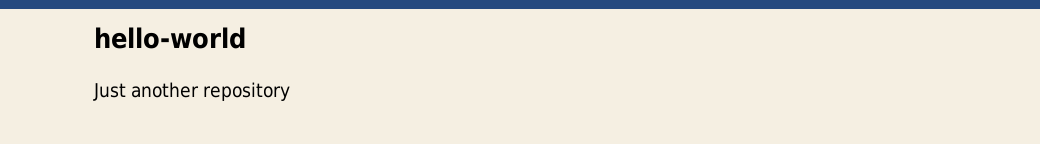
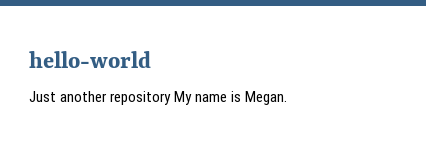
- Just another repository
+ Just another repository My name is Megan.

